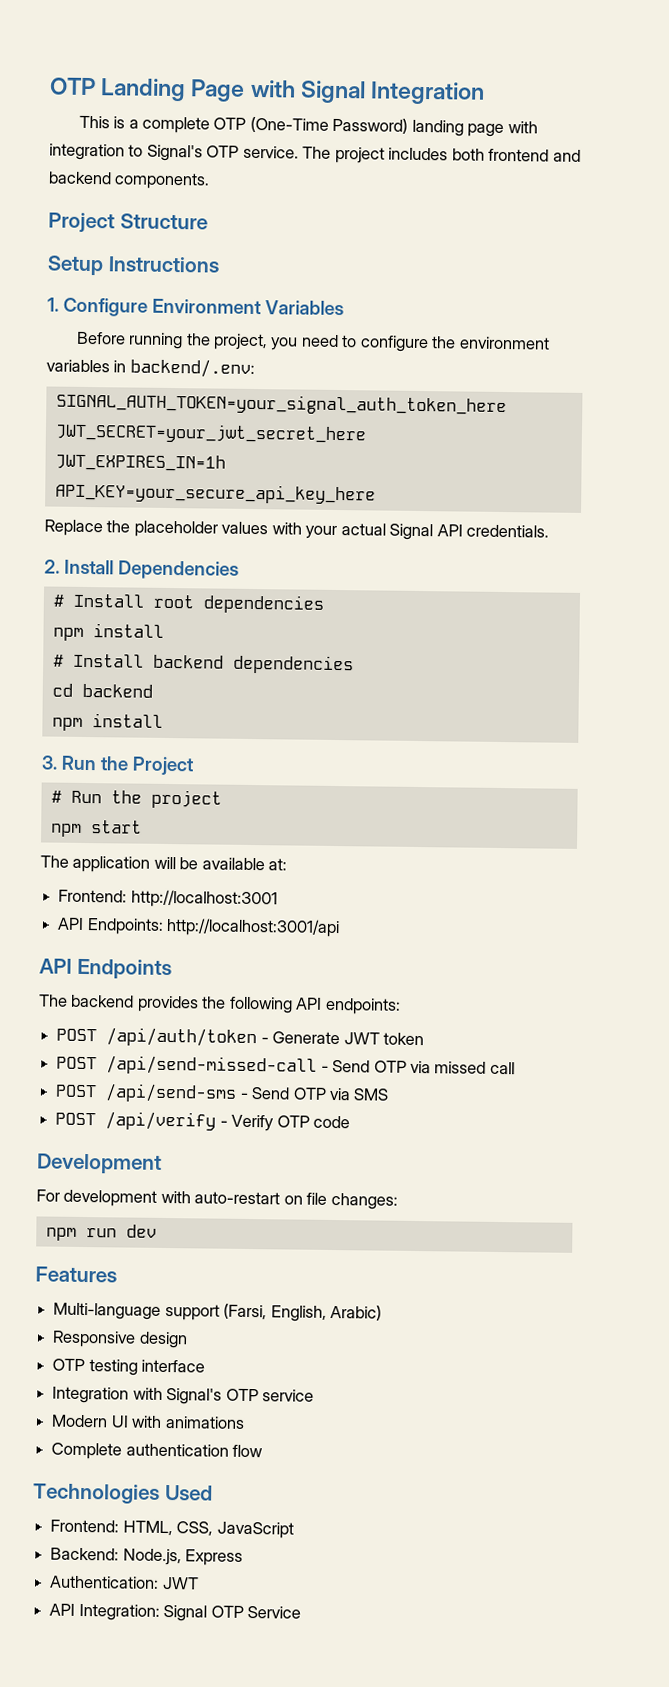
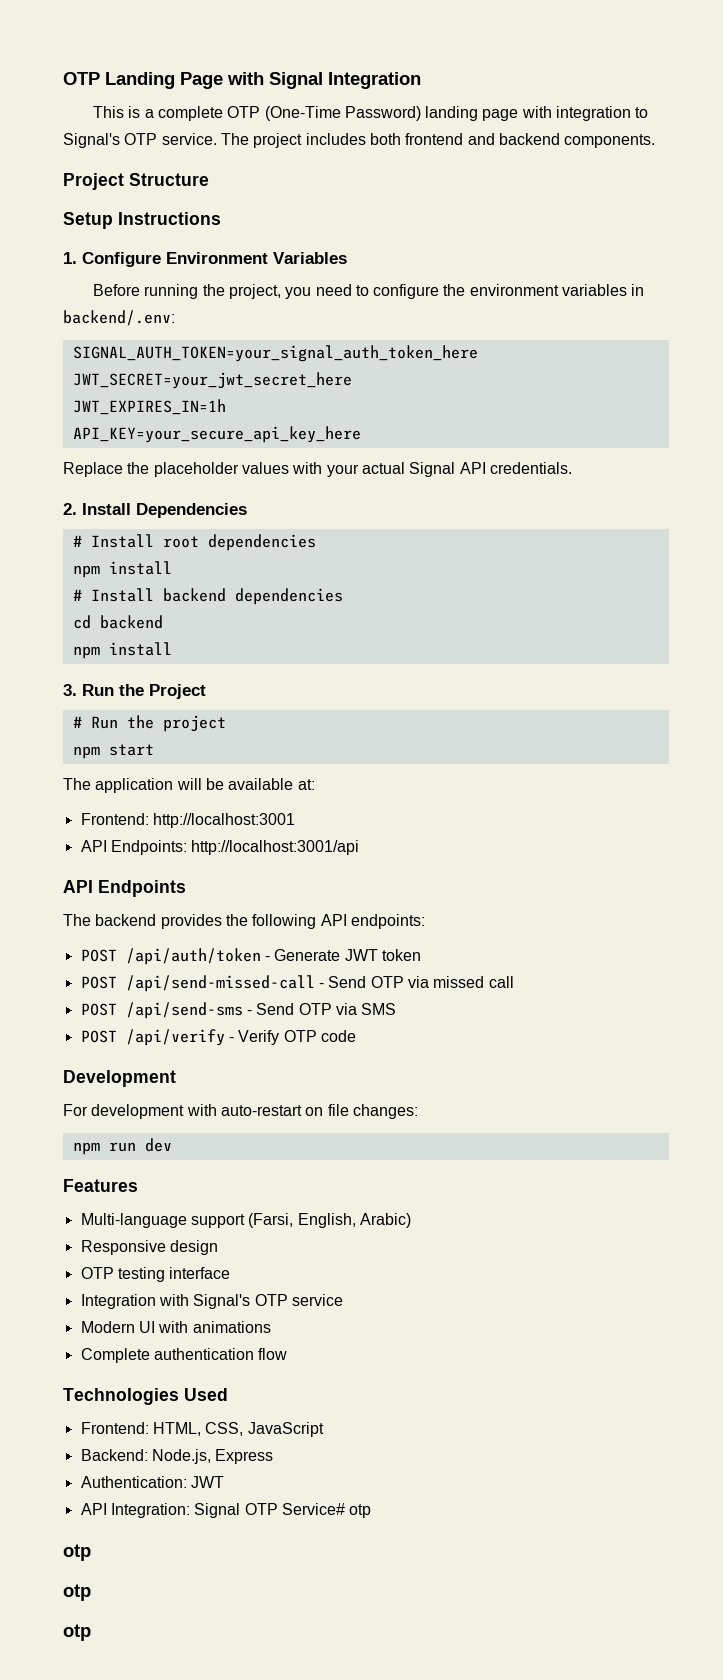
- API Integration: Signal OTP Service
+ API Integration: Signal OTP Service# otp
+ otp
+ otp
+ otp

